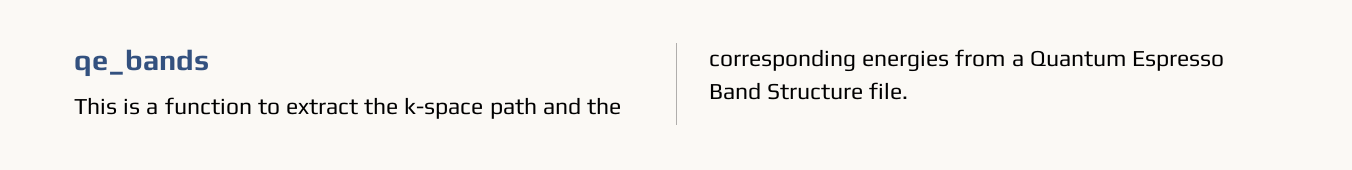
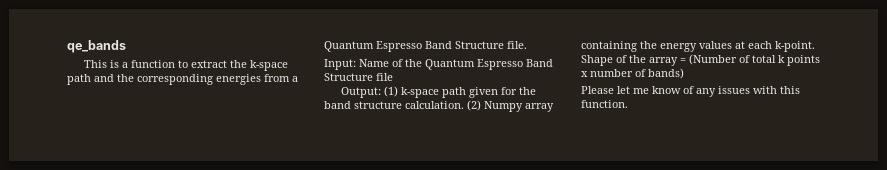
+ Input: Name of the Quantum Espresso Band Structure file
+ Output: (1) k-space path given for the band structure calculation. (2) Numpy array containing the energy values at each k-point. Shape of the array = (Number of total k points x number of bands)
+ Please let me know of any issues with this function.

